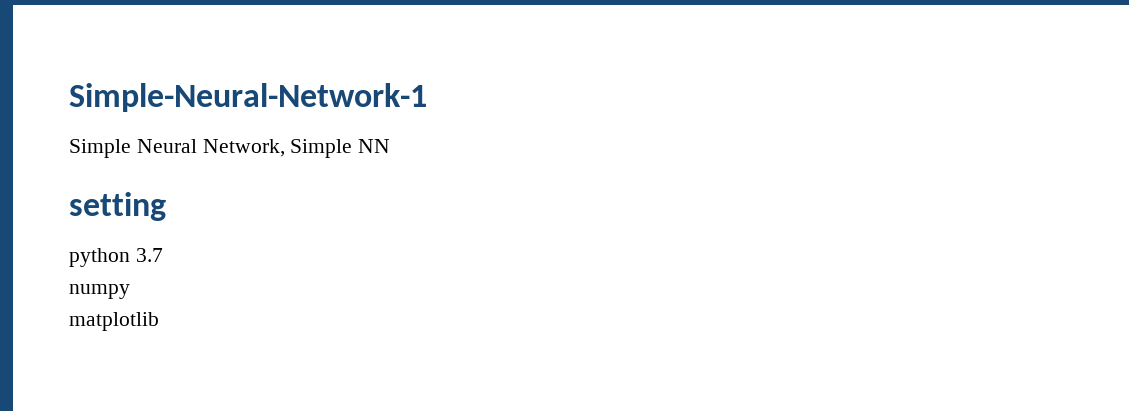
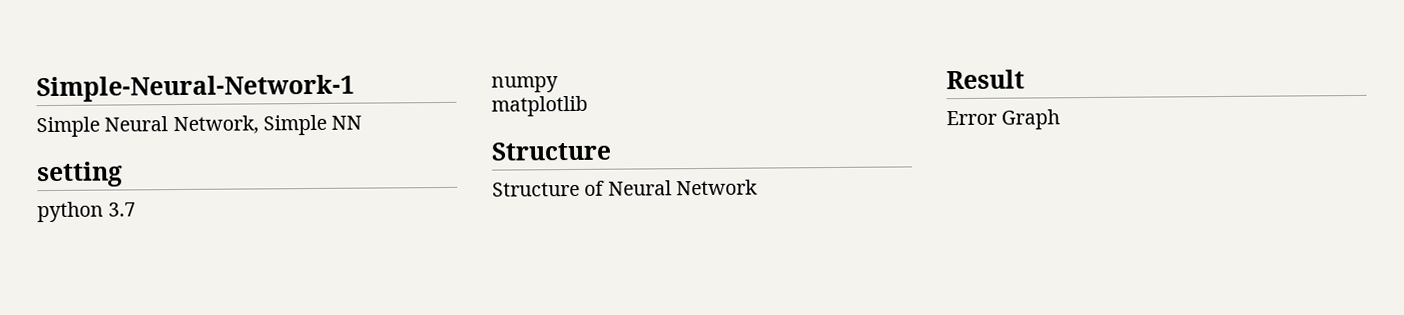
  matplotlib
+ Structure
+ Structure of Neural Network
+ Result
+ Error Graph

